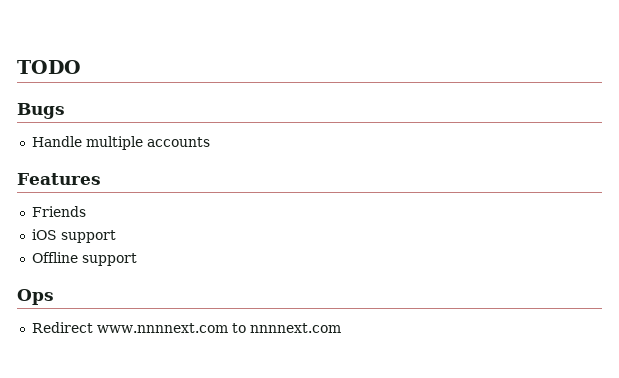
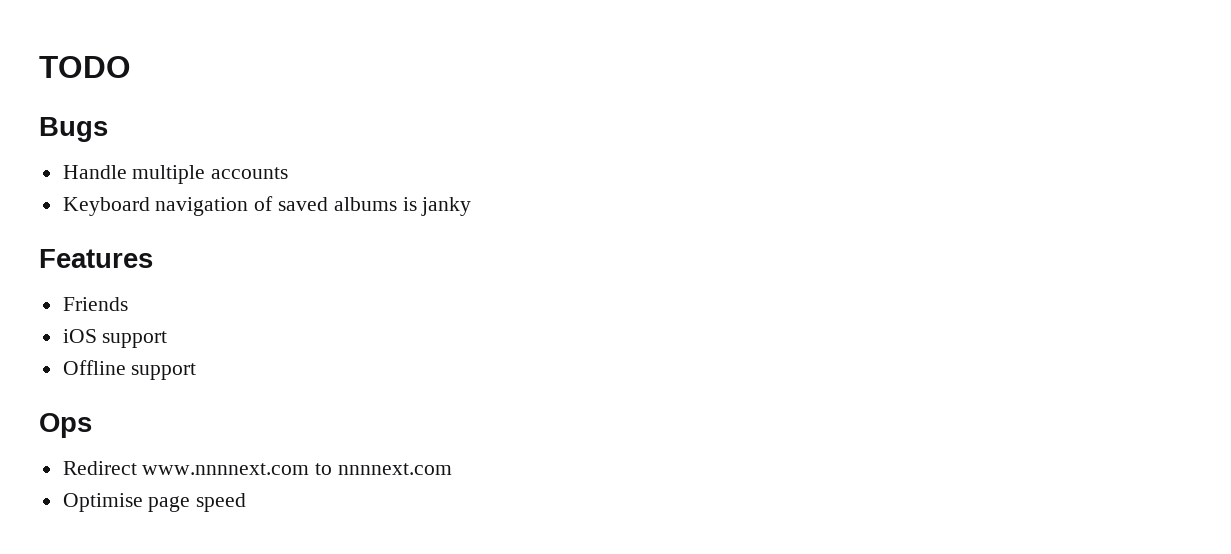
+ Keyboard navigation of saved albums is janky
+ Optimise page speed

